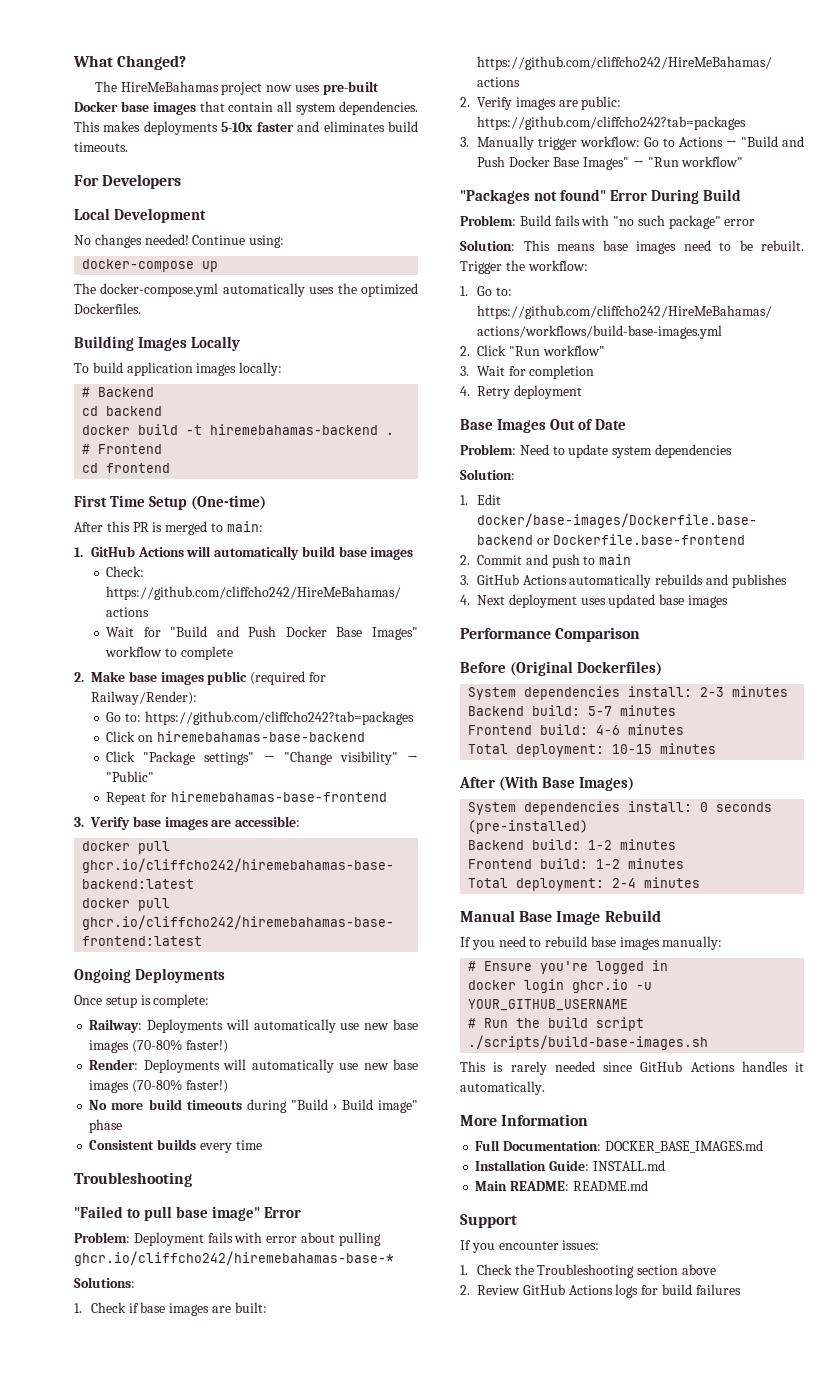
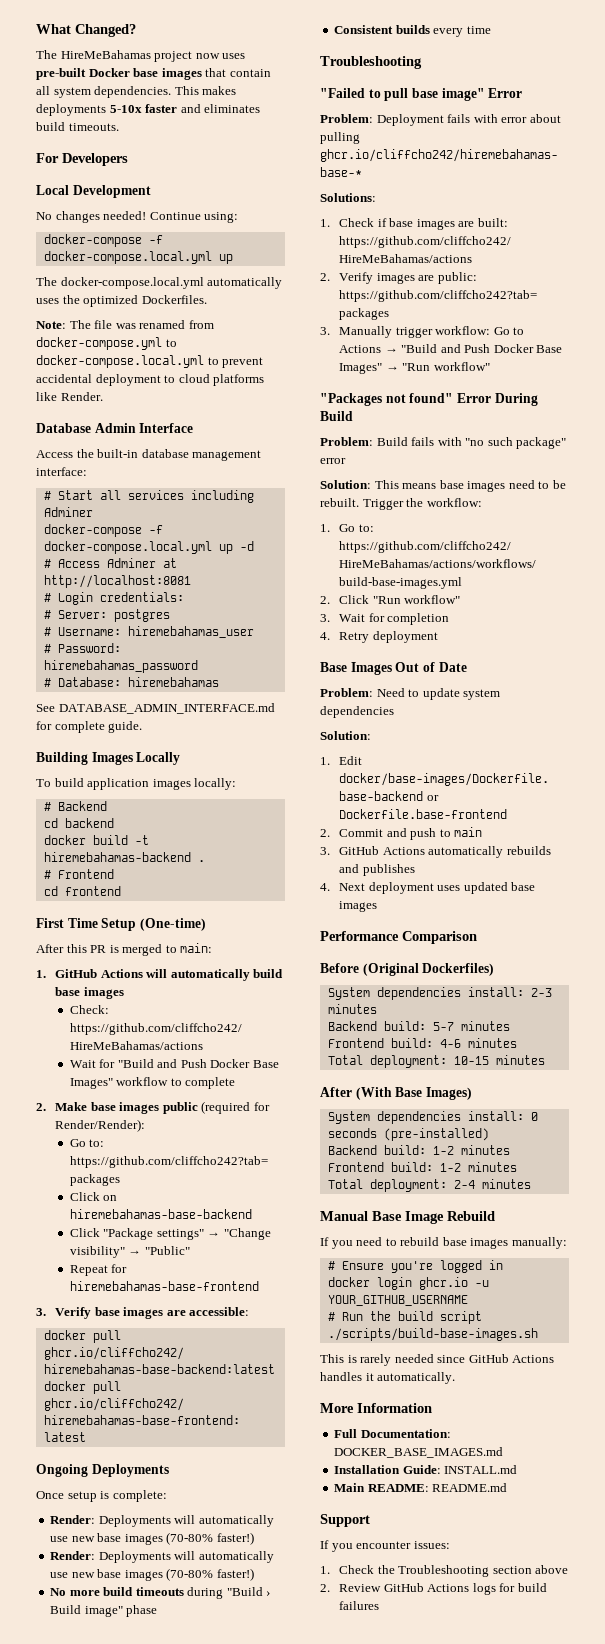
  Continue using:
- docker-compose up
+ docker-compose -f docker-compose.local.yml up
- The docker-compose.yml automatically uses the optimized Dockerfiles.
+ The docker-compose.local.yml automatically uses the optimized Dockerfiles.
+ Note: The file was renamed from docker-compose.yml to docker-compose.local.yml to prevent accidental deployment to cloud platforms like Render.
+ Database Admin Interface
+ Access the built-in database management interface:
+ # Start all services including Adminer
+ docker-compose -f docker-compose.local.yml up -d
+ # Access Adminer at http://localhost:8081
+ # Login credentials:
+ # Server: postgres
+ # Username: hiremebahamas_user
+ # Password: hiremebahamas_password
+ # Database: hiremebahamas
+ See DATABASE_ADMIN_INTERFACE.md for complete guide.
- 2. Make base images public (required for Railway/Render):
+ 2. Make base images public (required for Render/Render):
  Once setup is complete:
- Railway: Deployments will automatically use new base images (70-80% faster!)
+ Render: Deployments will automatically use new base images (70-80% faster!)

